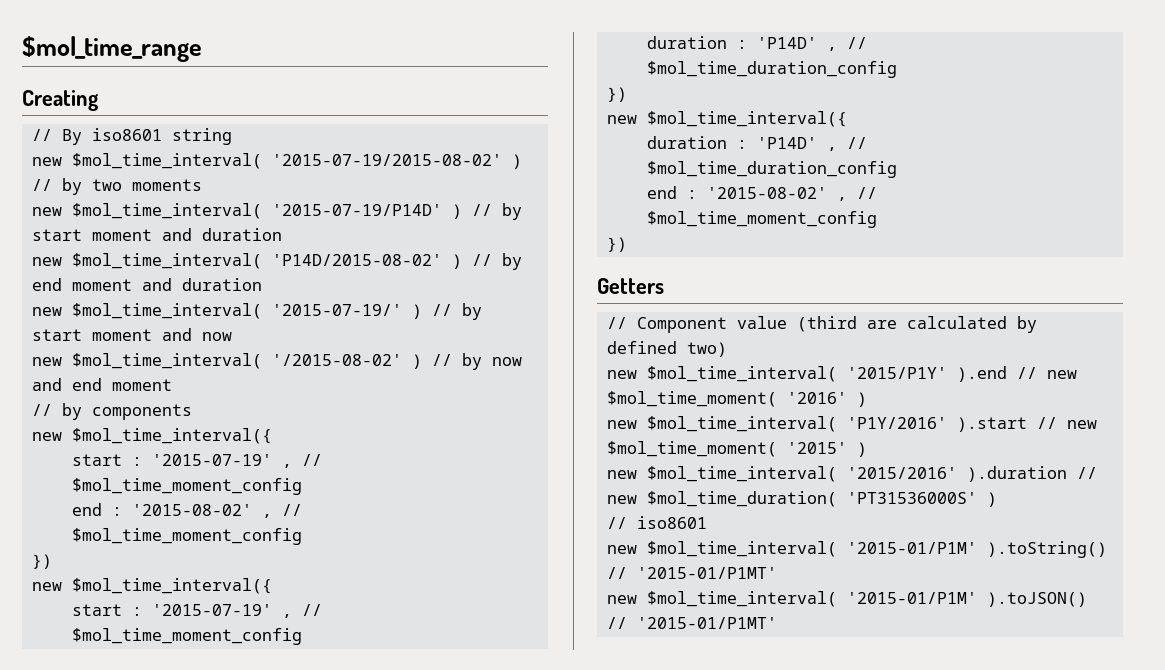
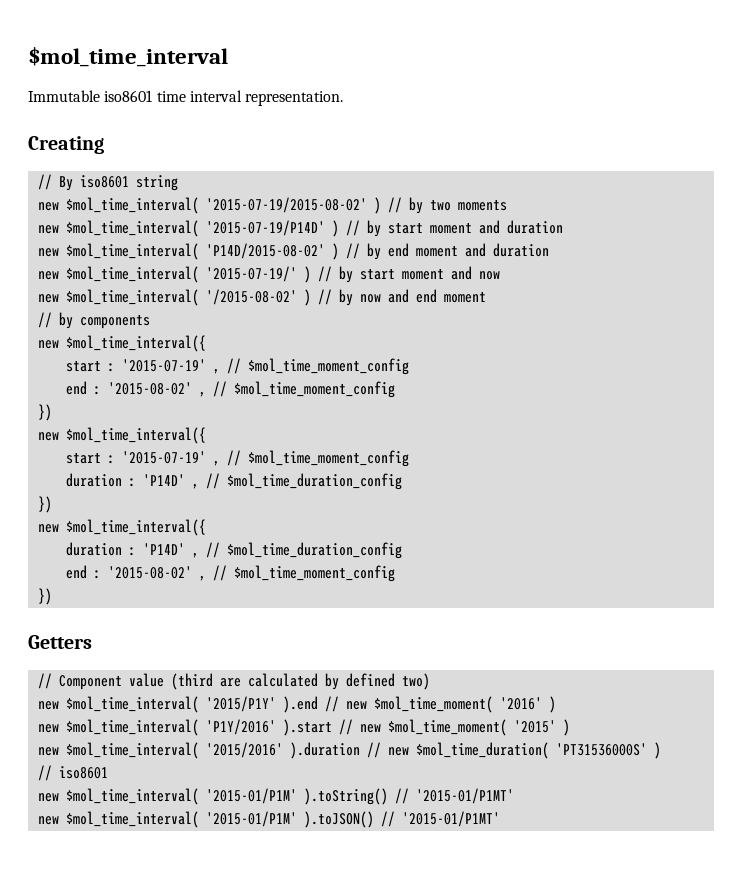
- $mol_time_range
+ $mol_time_interval
+ Immutable iso8601 time interval representation.

